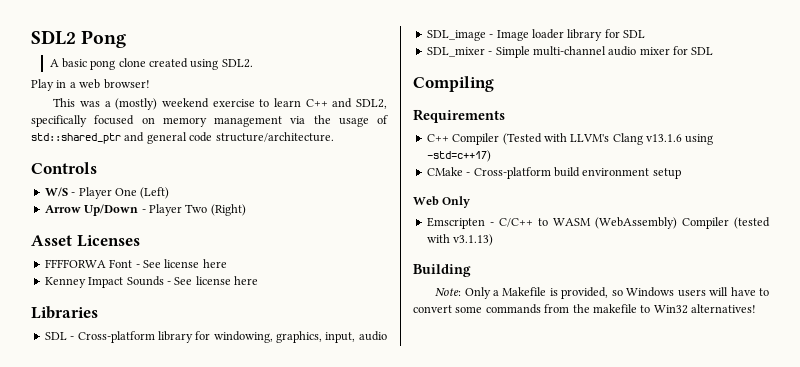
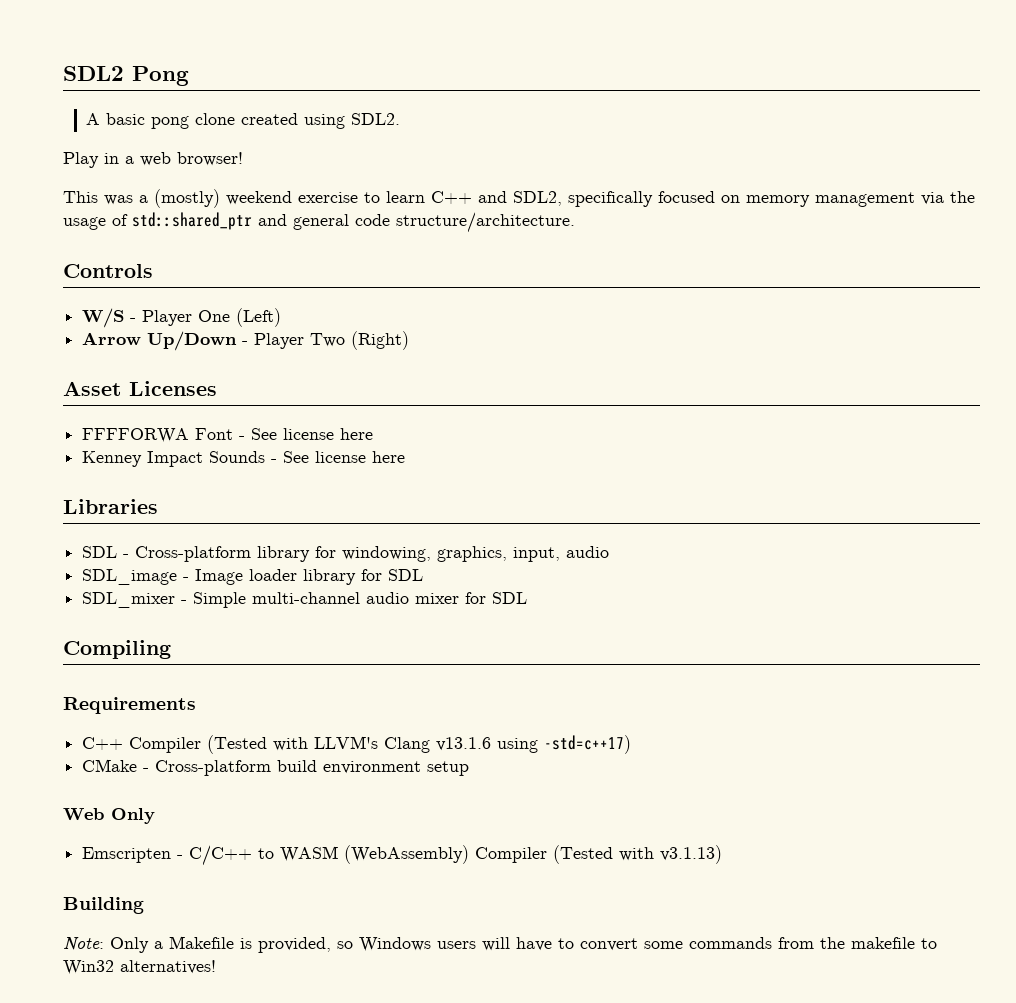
- Emscripten - C/C++ to WASM (WebAssembly) Compiler (tested with v3.1.13)
+ Emscripten - C/C++ to WASM (WebAssembly) Compiler (Tested with v3.1.13)

